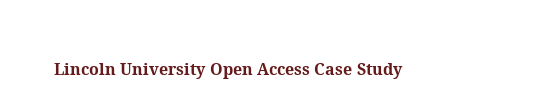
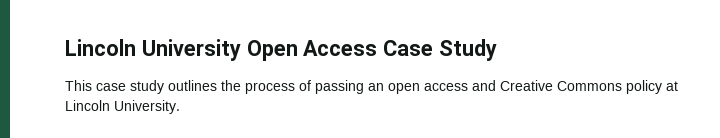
+ This case study outlines the process of passing an open access and Creative Commons policy at Lincoln University.

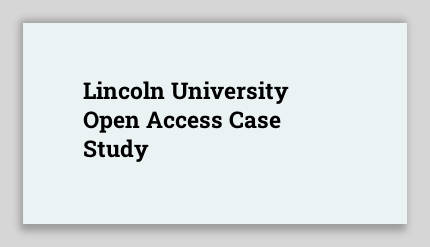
- This case study outlines the process of passing an open access and Creative Commons policy at Lincoln University.

